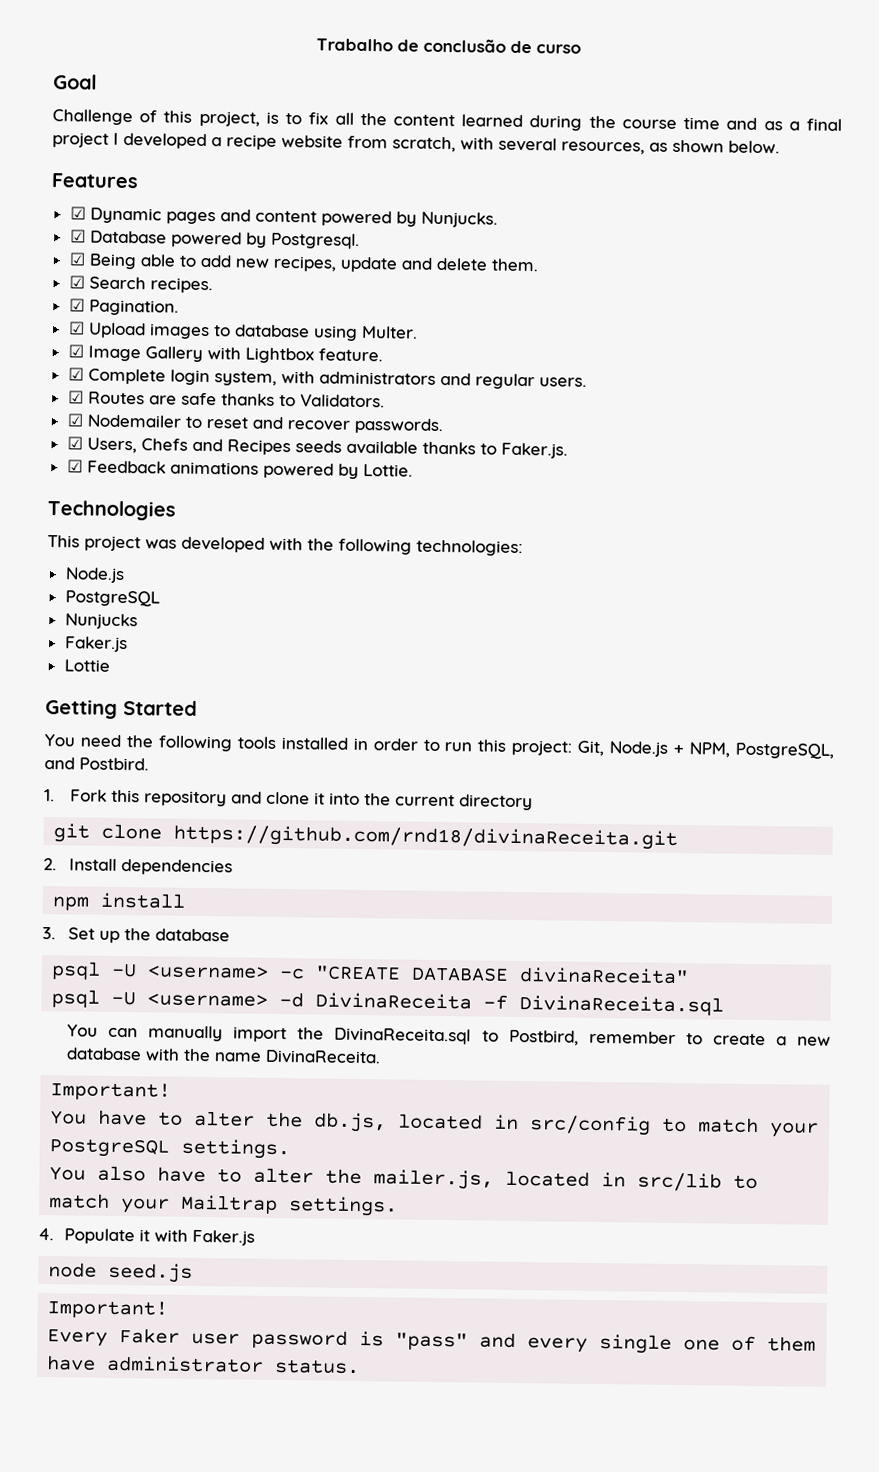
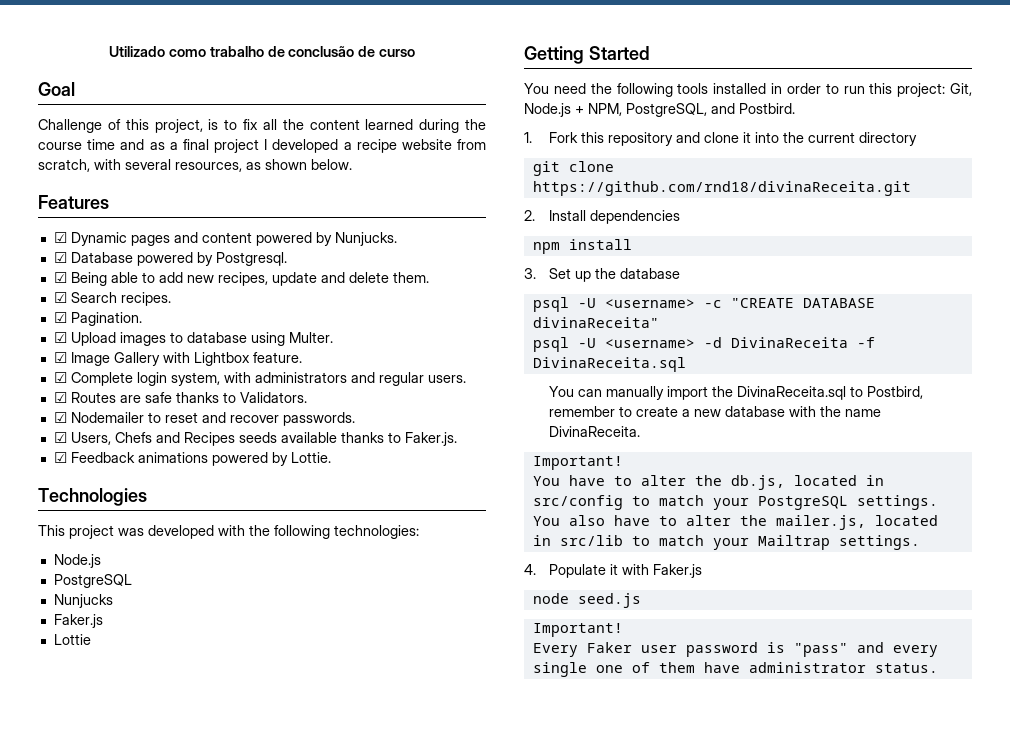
- Trabalho de conclusão de curso
+ Utilizado como trabalho de conclusão de curso

